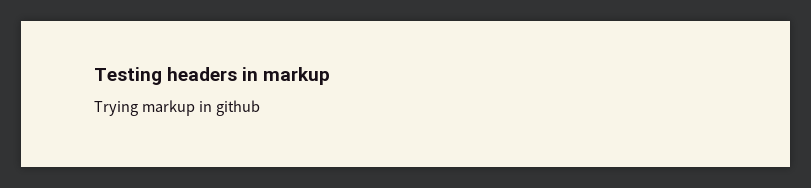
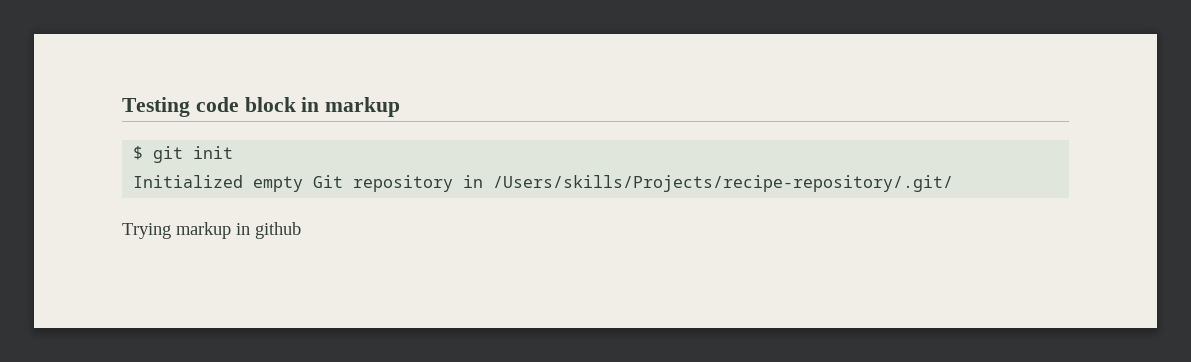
- Testing headers in markup
+ Testing code block in markup
+ $ git init
+ Initialized empty Git repository in /Users/skills/Projects/recipe-repository/.git/

